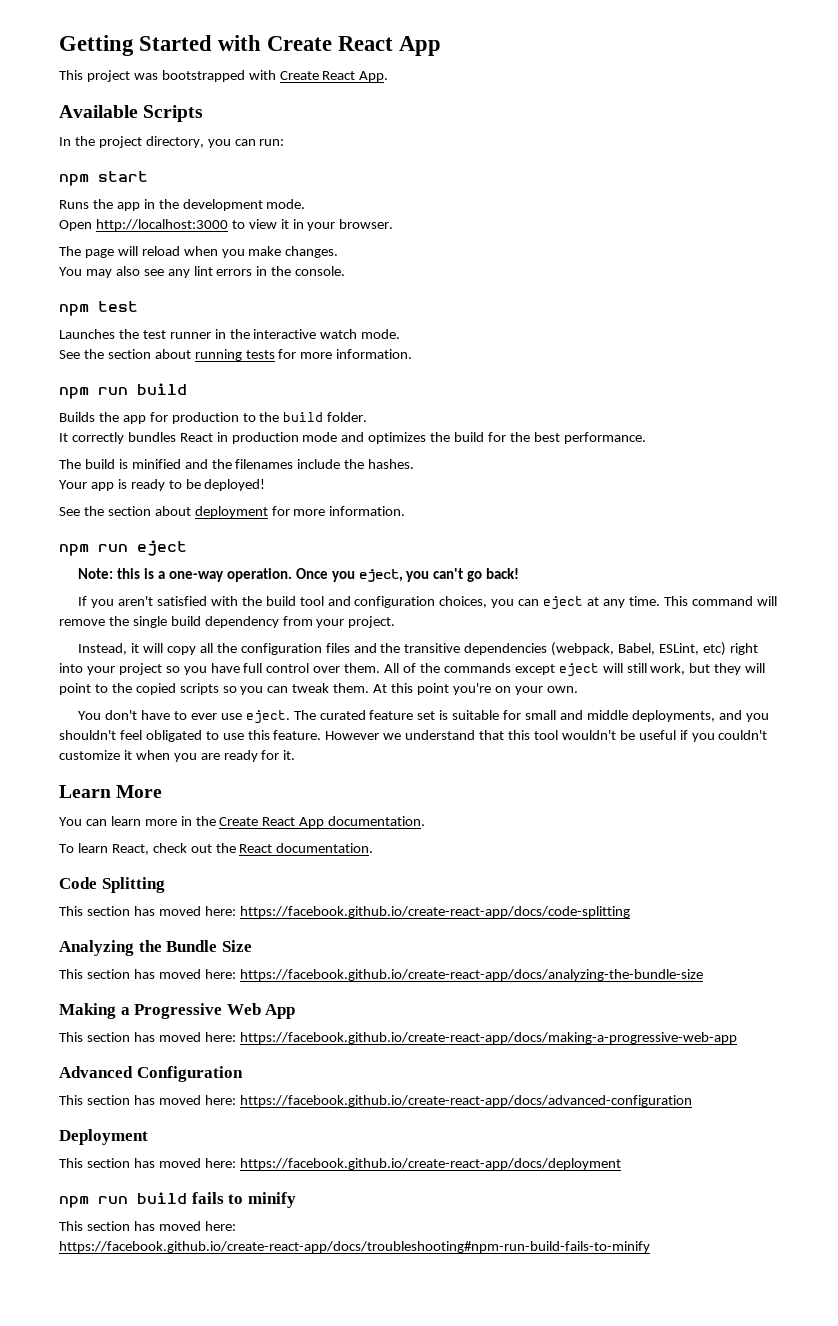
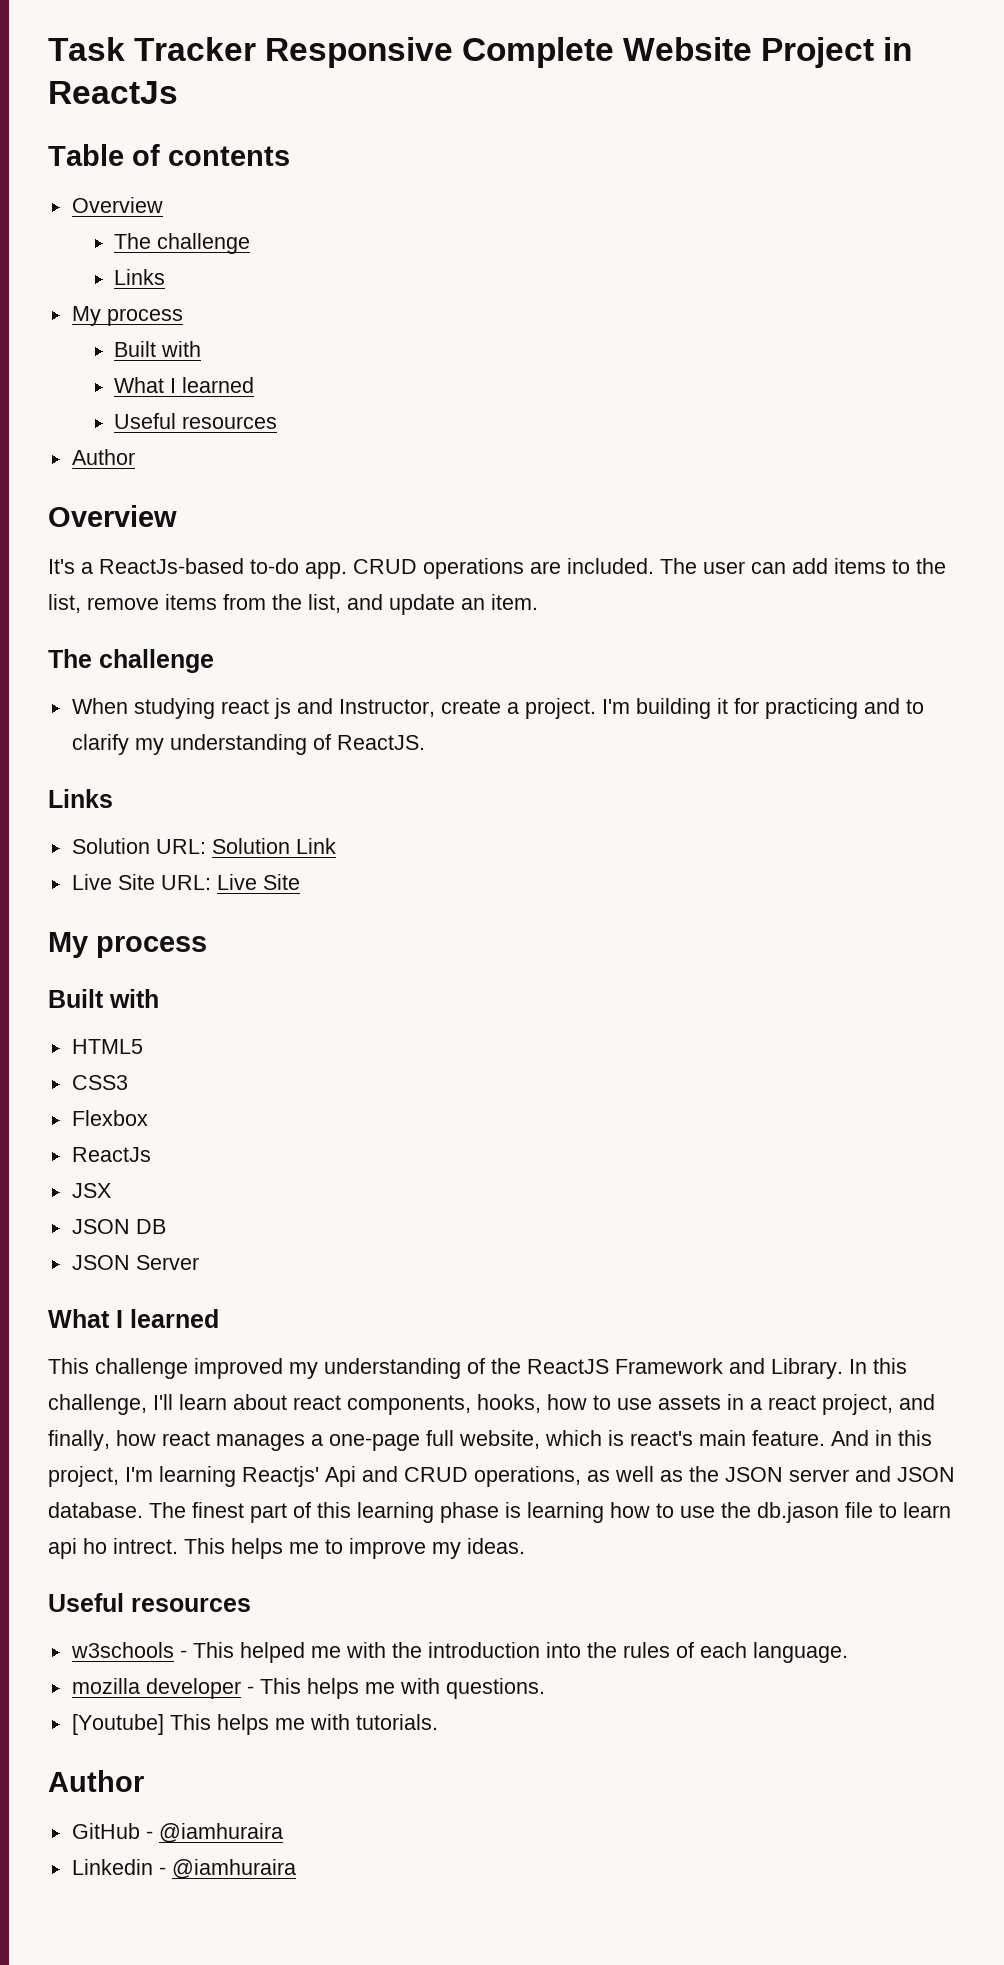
- Getting Started with Create React App
- This project was bootstrapped with Create React App.
- Available Scripts
- In the project directory, you can run:
- npm start
- Runs the app in the development mode.
- Open http://localhost:3000 to view it in your browser.
- The page will reload when you make changes.
- You may also see any lint errors in the console.
- npm test
- Launches the test runner in the interactive watch mode.
- See the section about running tests for more information.
- npm run build
- Builds the app for production to the build folder.
- It correctly bundles React in production mode and optimizes the build for the best performance.
- The build is minified and the filenames include the hashes.
- Your app is ready to be deployed!
- See the section about deployment for more information.
- npm run eject
- Note: this is a one-way operation. Once you eject, you can't go back!
- If you aren't satisfied with the build tool and configuration choices, you can eject at any time. This command will remove the single build dependency from your project.
- Instead, it will copy all the configuration files and the transitive dependencies (webpack, Babel, ESLint, etc) right into your project so you have full control over them. All of the commands except eject will still work, but they will point to the copied scripts so you can tweak them. At this point you're on your own.
- You don't have to ever use eject. The curated feature set is suitable for small and middle deployments, and you shouldn't feel obligated to use this feature. However we understand that this tool wouldn't be useful if you couldn't customize it when you are ready for it.
- Learn More
- You can learn more in the Create React App documentation.
- To learn React, check out the React documentation.
- Code Splitting
- This section has moved here: https://facebook.github.io/create-react-app/docs/code-splitting
- Analyzing the Bundle Size
- This section has moved here: https://facebook.github.io/create-react-app/docs/analyzing-the-bundle-size
- Making a Progressive Web App
- This section has moved here: https://facebook.github.io/create-react-app/docs/making-a-progressive-web-app
- Advanced Configuration
- This section has moved here: https://facebook.github.io/create-react-app/docs/advanced-configuration
- Deployment
- This section has moved here: https://facebook.github.io/create-react-app/docs/deployment
- npm run build fails to minify
- This section has moved here: https://facebook.github.io/create-react-app/docs/troubleshooting#npm-run-build-fails-to-minify
+ Task Tracker Responsive Complete Website Project in ReactJs
+ Table of contents
+ Overview
+ The challenge
+ Links
+ My process
+ Built with
+ What I learned
+ Useful resources
+ Author
+ Overview
+ It's a ReactJs-based to-do app. CRUD operations are included. The user can add items to the list, remove items from the list, and update an item.
+ The challenge
+ When studying react js and Instructor, create a project. I'm building it for practicing and to clarify my understanding of ReactJS.
+ Links
+ Solution URL: Solution Link
+ Live Site URL: Live Site
+ My process
+ Built with
+ HTML5
+ CSS3
+ Flexbox
+ ReactJs
+ JSX
+ JSON DB
+ JSON Server
+ What I learned
+ This challenge improved my understanding of the ReactJS Framework and Library. In this challenge, I'll learn about react components, hooks, how to use assets in a react project, and finally, how react manages a one-page full website, which is react's main feature. And in this project, I'm learning Reactjs' Api and CRUD operations, as well as the JSON server and JSON database. The finest part of this learning phase is learning how to use the db.jason file to learn api ho intrect. This helps me to improve my ideas.
+ Useful resources
+ w3schools - This helped me with the introduction into the rules of each language.
+ mozilla developer - This helps me with questions.
+ [Youtube] This helps me with tutorials.
+ Author
+ GitHub - @iamhuraira
+ Linkedin - @iamhuraira

